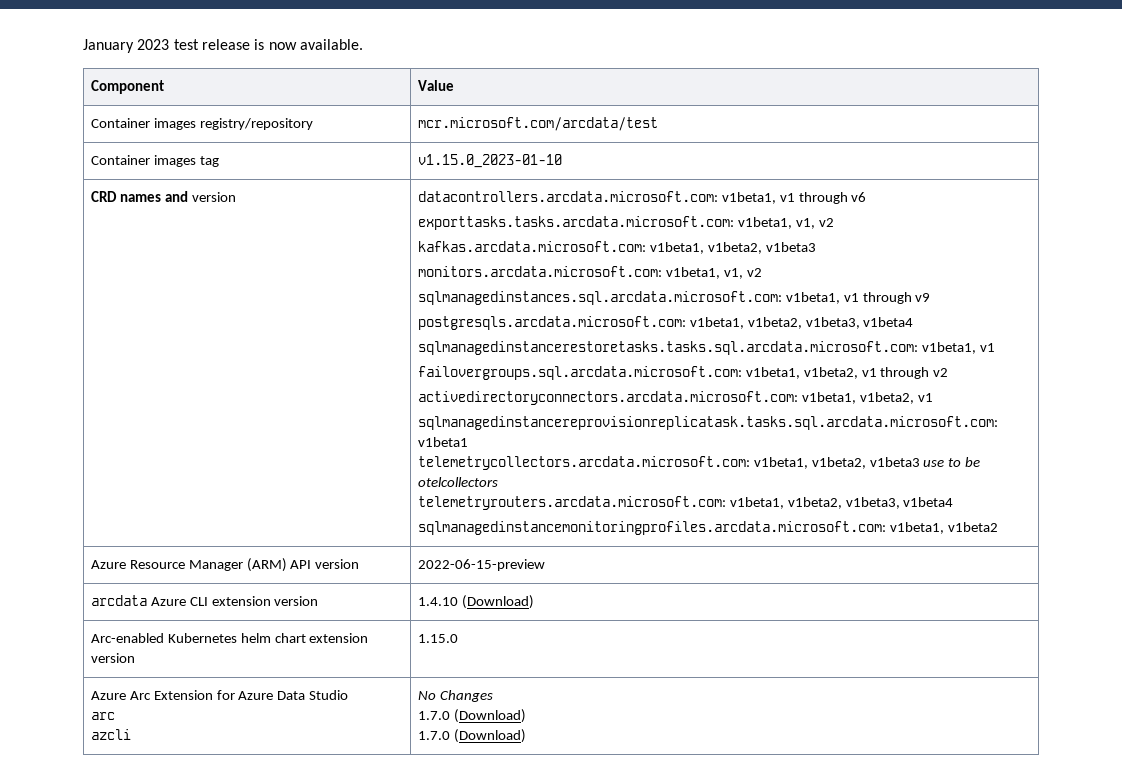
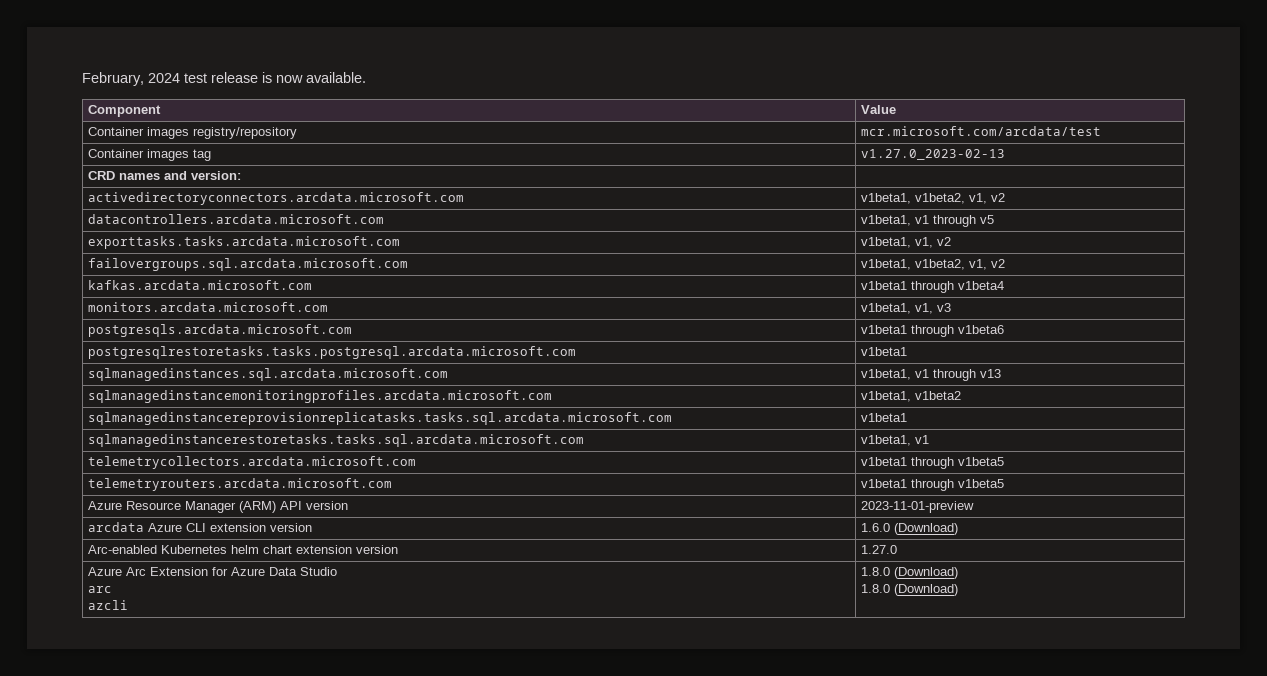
- January 2023 test release is now available.
+ February, 2024 test release is now available.
- Container images tag | v1.15.0_2023-01-10
+ Container images tag | v1.27.0_2023-02-13
- CRD names and version | datacontrollers.arcdata.microsoft.com: v1beta1, v1 through v6
- exporttasks.tasks.arcdata.microsoft.com: v1beta1, v1, v2
- kafkas.arcdata.microsoft.com: v1beta1, v1beta2, v1beta3
- monitors.arcdata.microsoft.com: v1beta1, v1, v2
- sqlmanagedinstances.sql.arcdata.microsoft.com: v1beta1, v1 through v9
- postgresqls.arcdata.microsoft.com: v1beta1, v1beta2, v1beta3, v1beta4
- sqlmanagedinstancerestoretasks.tasks.sql.arcdata.microsoft.com: v1beta1, v1
- failovergroups.sql.arcdata.microsoft.com: v1beta1, v1beta2, v1 through v2
- activedirectoryconnectors.arcdata.microsoft.com: v1beta1, v1beta2, v1
- sqlmanagedinstancereprovisionreplicatask.tasks.sql.arcdata.microsoft.com: v1beta1
- telemetrycollectors.arcdata.microsoft.com: v1beta1, v1beta2, v1beta3 use to be otelcollectors
- telemetryrouters.arcdata.microsoft.com: v1beta1, v1beta2, v1beta3, v1beta4
- sqlmanagedinstancemonitoringprofiles.arcdata.microsoft.com: v1beta1, v1beta2
+ CRD names and version: |
+ activedirectoryconnectors.arcdata.microsoft.com | v1beta1, v1beta2, v1, v2
+ datacontrollers.arcdata.microsoft.com | v1beta1, v1 through v5
+ exporttasks.tasks.arcdata.microsoft.com | v1beta1, v1, v2
+ failovergroups.sql.arcdata.microsoft.com | v1beta1, v1beta2, v1, v2
+ kafkas.arcdata.microsoft.com | v1beta1 through v1beta4
+ monitors.arcdata.microsoft.com | v1beta1, v1, v3
+ postgresqls.arcdata.microsoft.com | v1beta1 through v1beta6
+ postgresqlrestoretasks.tasks.postgresql.arcdata.microsoft.com | v1beta1
+ sqlmanagedinstances.sql.arcdata.microsoft.com | v1beta1, v1 through v13
+ sqlmanagedinstancemonitoringprofiles.arcdata.microsoft.com | v1beta1, v1beta2
+ sqlmanagedinstancereprovisionreplicatasks.tasks.sql.arcdata.microsoft.com | v1beta1
+ sqlmanagedinstancerestoretasks.tasks.sql.arcdata.microsoft.com | v1beta1, v1
+ telemetrycollectors.arcdata.microsoft.com | v1beta1 through v1beta5
+ telemetryrouters.arcdata.microsoft.com | v1beta1 through v1beta5
- Azure Resource Manager (ARM) API version | 2022-06-15-preview
+ Azure Resource Manager (ARM) API version | 2023-11-01-preview
- arcdata Azure CLI extension version | 1.4.10 (Download)
+ arcdata Azure CLI extension version | 1.6.0 (Download)
- Arc-enabled Kubernetes helm chart extension version | 1.15.0
+ Arc-enabled Kubernetes helm chart extension version | 1.27.0
  Azure Arc Extension for Azure Data Studio
  arc
- azcli | No Changes
- 1.7.0 (Download)
- 1.7.0 (Download)
+ azcli | 1.8.0 (Download)
+ 1.8.0 (Download)

